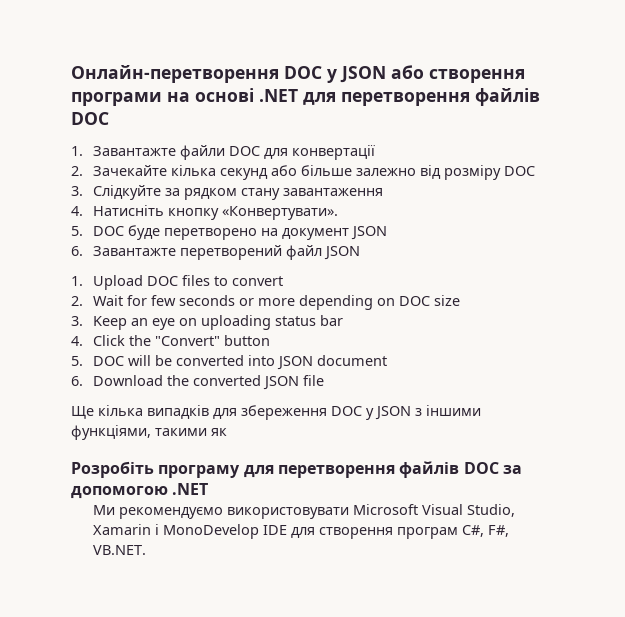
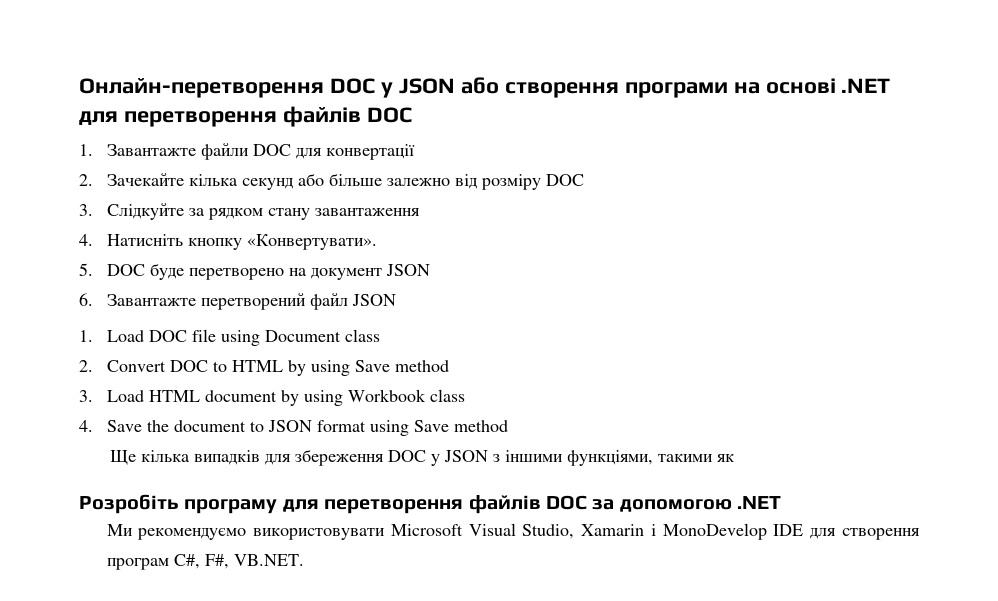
- 1. Upload DOC files to convert
- 2. Wait for few seconds or more depending on DOC size
- 3. Keep an eye on uploading status bar
- 4. Click the "Convert" button
- 5. DOC will be converted into JSON document
- 6. Download the converted JSON file
+ 1. Load DOC file using Document class
+ 2. Convert DOC to HTML by using Save method
+ 3. Load HTML document by using Workbook class
+ 4. Save the document to JSON format using Save method

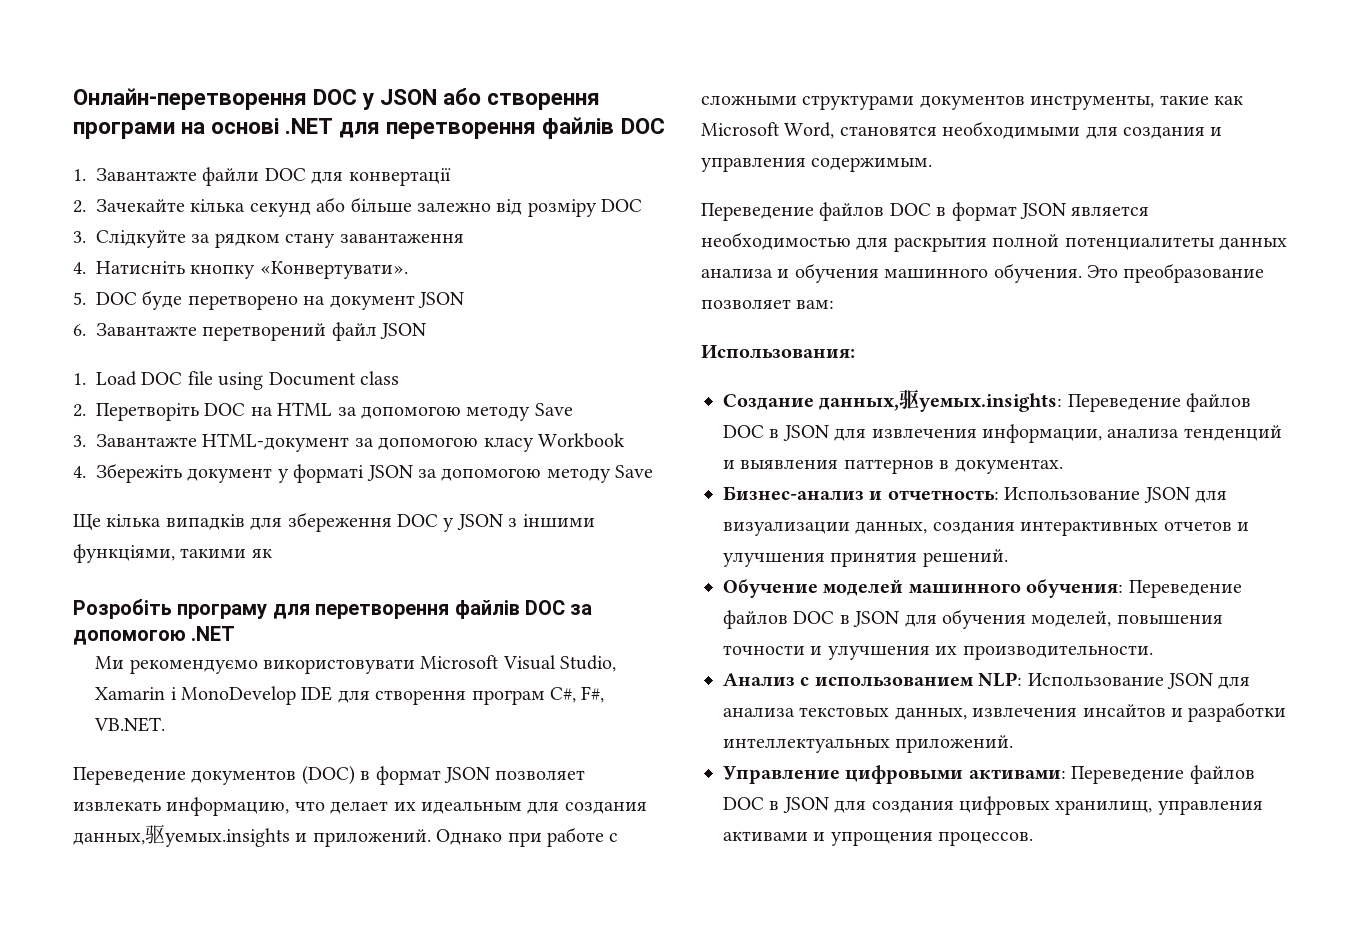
- 2. Convert DOC to HTML by using Save method
- 3. Load HTML document by using Workbook class
- 4. Save the document to JSON format using Save method
+ 2. Перетворіть DOC на HTML за допомогою методу Save
+ 3. Завантажте HTML-документ за допомогою класу Workbook
+ 4. Збережіть документ у форматі JSON за допомогою методу Save
+ Переведение документов (DOC) в формат JSON позволяет извлекать информацию, что делает их идеальным для создания данных,驱уемых.insights и приложений. Однако при работе с сложными структурами документов инструменты, такие как Microsoft Word, становятся необходимыми для создания и управления содержимым.
+ Переведение файлов DOC в формат JSON является необходимостью для раскрытия полной потенциалитеты данных анализа и обучения машинного обучения. Это преобразование позволяет вам:
+ Использования:
+ Создание данных,驱уемых.insights: Переведение файлов DOC в JSON для извлечения информации, анализа тенденций и выявления паттернов в документах.
+ Бизнес-анализ и отчетность: Использование JSON для визуализации данных, создания интерактивных отчетов и улучшения принятия решений.
+ Обучение моделей машинного обучения: Переведение файлов DOC в JSON для обучения моделей, повышения точности и улучшения их производительности.
+ Анализ с использованием NLP: Использование JSON для анализа текстовых данных, извлечения инсайтов и разработки интеллектуальных приложений.
+ Управление цифровыми активами: Переведение файлов DOC в JSON для создания цифровых хранилищ, управления активами и упрощения процессов.

